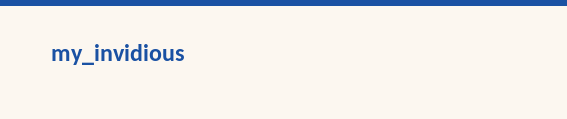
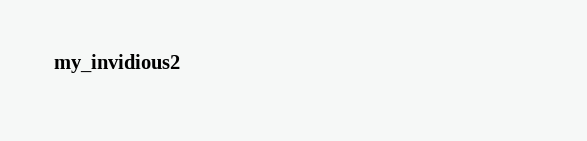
- my_invidious
+ my_invidious2

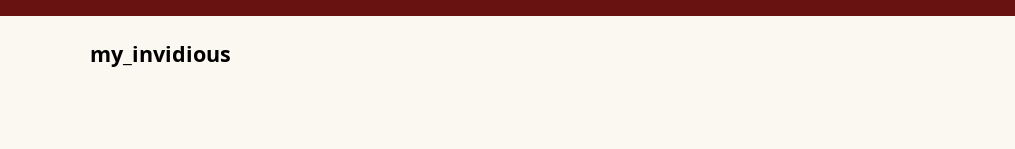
- my_invidious2
+ my_invidious

